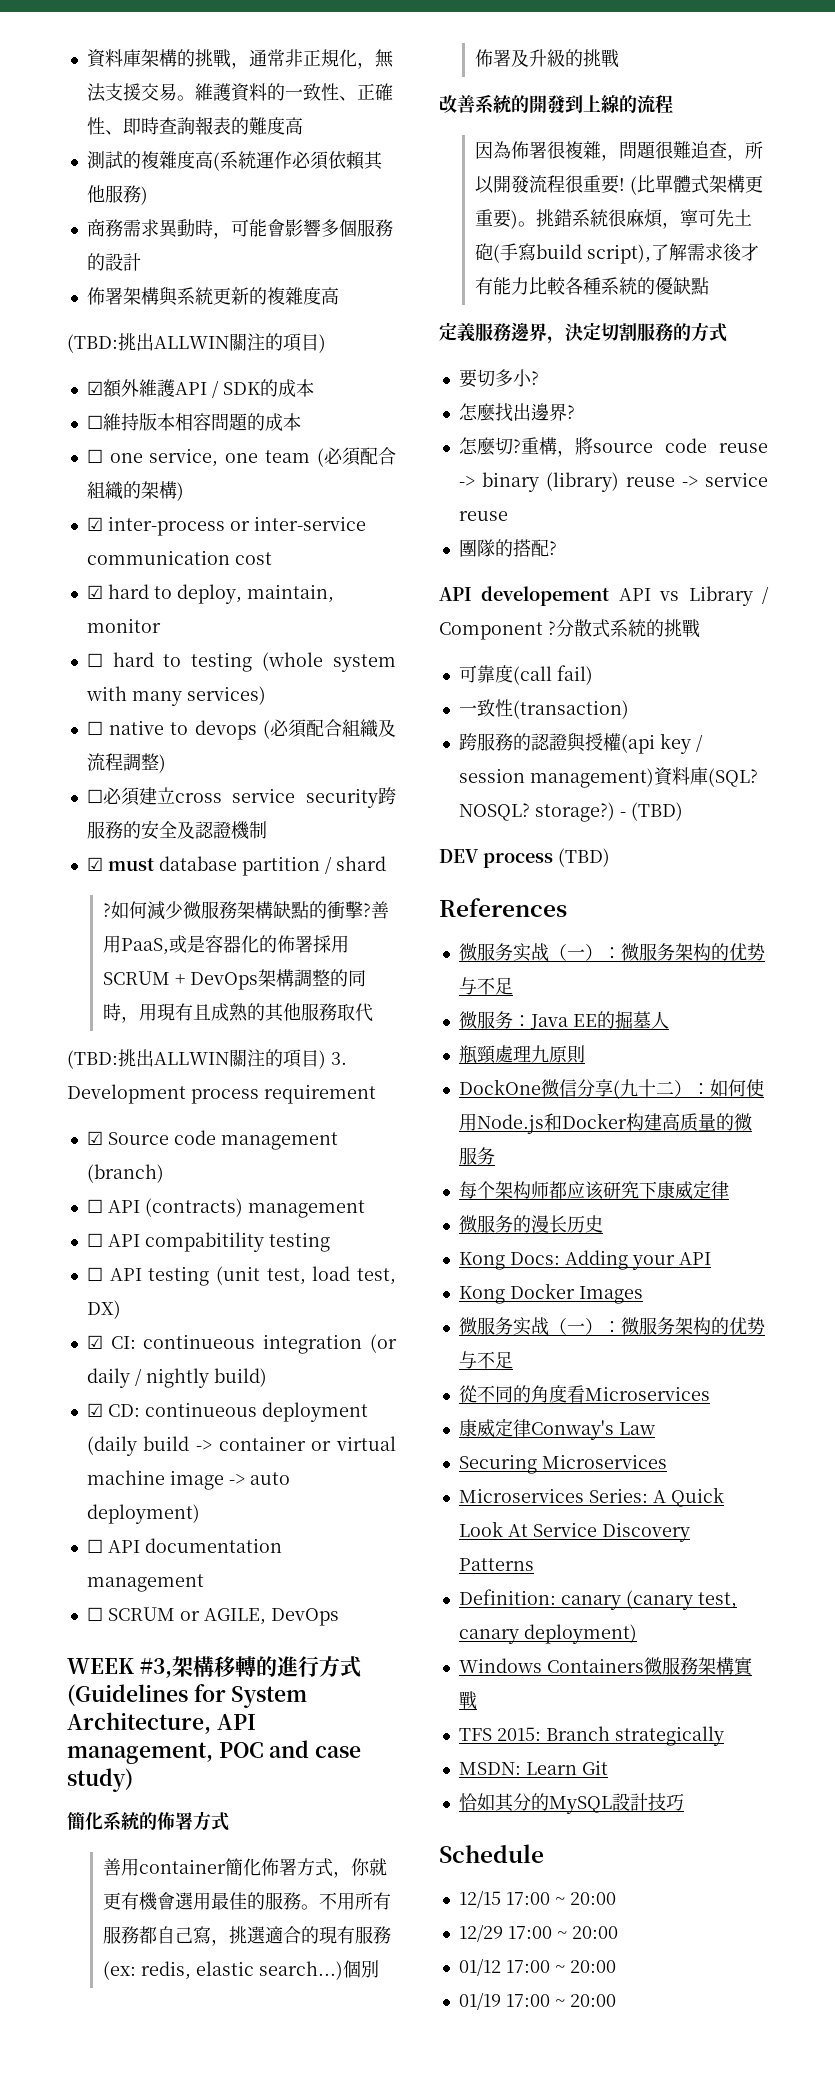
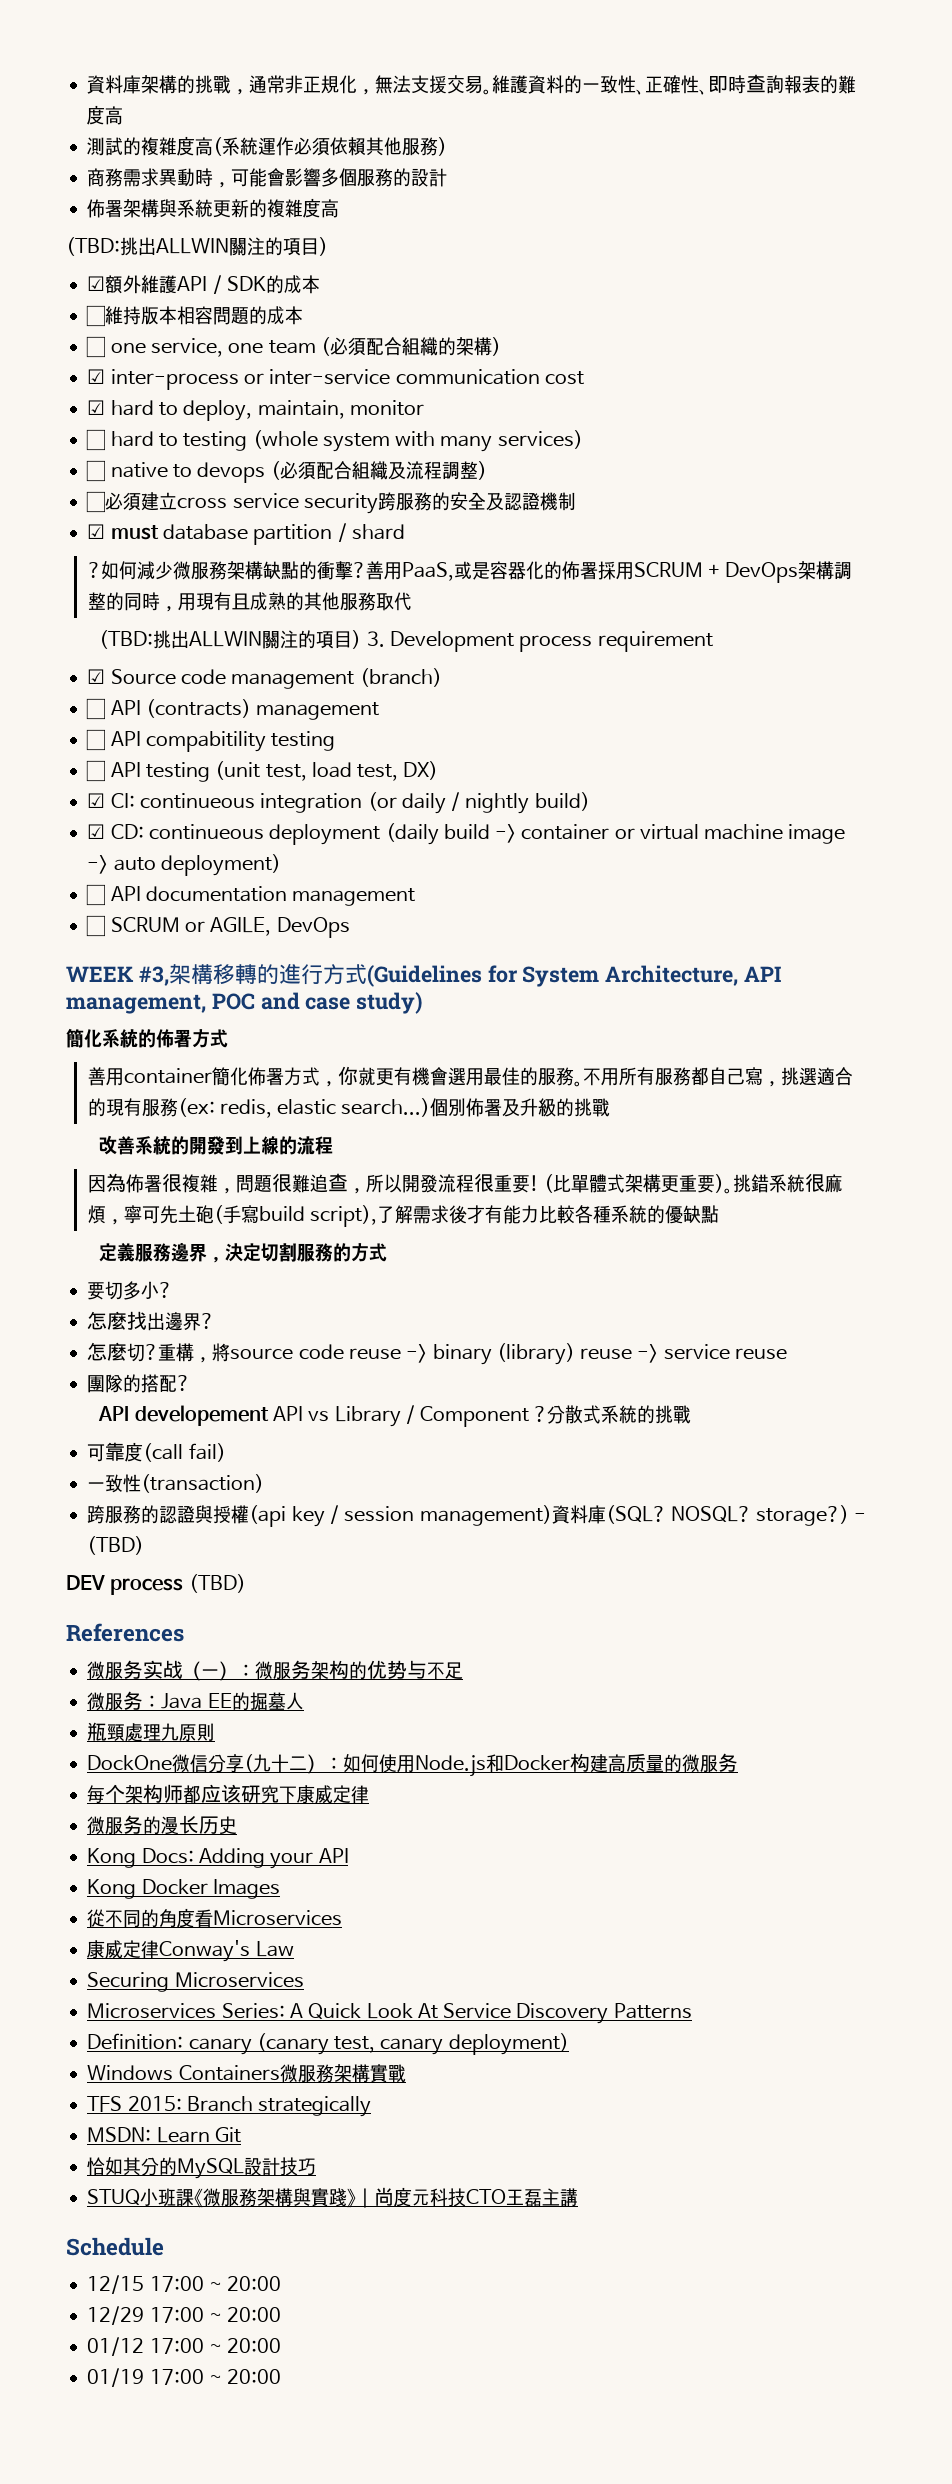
  Kong Docker Images
- 微服务实战（一）：微服务架构的优势与不足
+ STUQ小班課《微服務架構與實踐》｜尚度元科技CTO王磊主講

